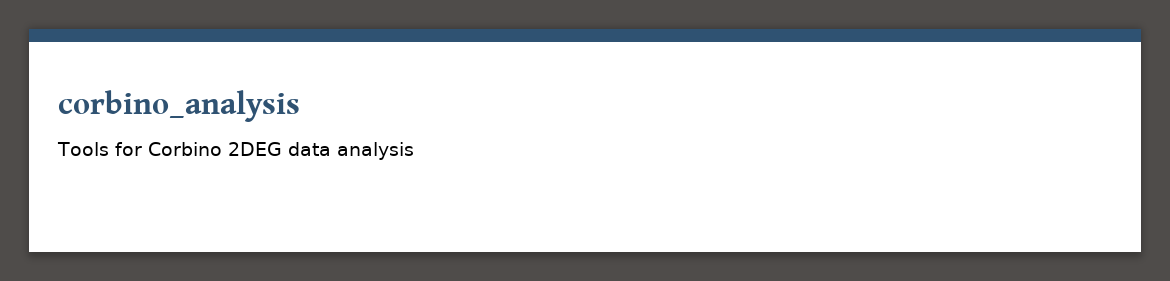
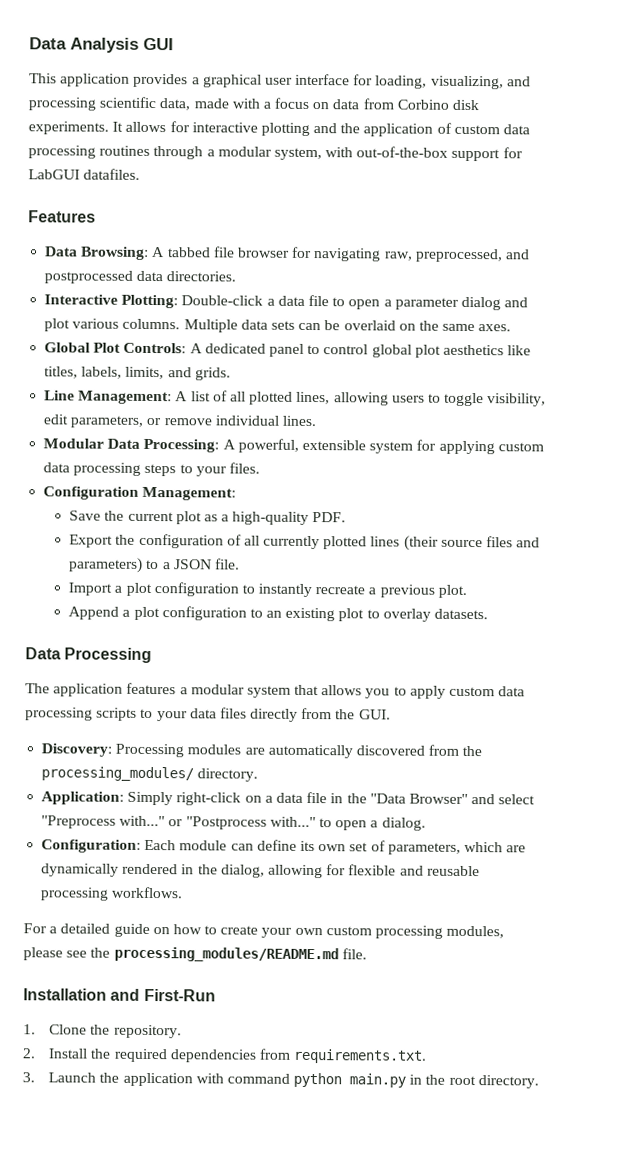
- corbino_analysis
- Tools for Corbino 2DEG data analysis
+ Data Analysis GUI
+ This application provides a graphical user interface for loading, visualizing, and processing scientific data, made with a focus on data from Corbino disk experiments. It allows for interactive plotting and the application of custom data processing routines through a modular system, with out-of-the-box support for LabGUI datafiles.
+ Features
+ Data Browsing: A tabbed file browser for navigating raw, preprocessed, and postprocessed data directories.
+ Interactive Plotting: Double-click a data file to open a parameter dialog and plot various columns. Multiple data sets can be overlaid on the same axes.
+ Global Plot Controls: A dedicated panel to control global plot aesthetics like titles, labels, limits, and grids.
+ Line Management: A list of all plotted lines, allowing users to toggle visibility, edit parameters, or remove individual lines.
+ Modular Data Processing: A powerful, extensible system for applying custom data processing steps to your files.
+ Configuration Management:
+ Save the current plot as a high-quality PDF.
+ Export the configuration of all currently plotted lines (their source files and parameters) to a JSON file.
+ Import a plot configuration to instantly recreate a previous plot.
+ Append a plot configuration to an existing plot to overlay datasets.
+ Data Processing
+ The application features a modular system that allows you to apply custom data processing scripts to your data files directly from the GUI.
+ Discovery: Processing modules are automatically discovered from the processing_modules/ directory.
+ Application: Simply right-click on a data file in the "Data Browser" and select "Preprocess with..." or "Postprocess with..." to open a dialog.
+ Configuration: Each module can define its own set of parameters, which are dynamically rendered in the dialog, allowing for flexible and reusable processing workflows.
+ For a detailed guide on how to create your own custom processing modules, please see the processing_modules/README.md file.
+ Installation and First-Run
+ 1. Clone the repository.
+ 2. Install the required dependencies from requirements.txt.
+ 3. Launch the application with command python main.py in the root directory.

